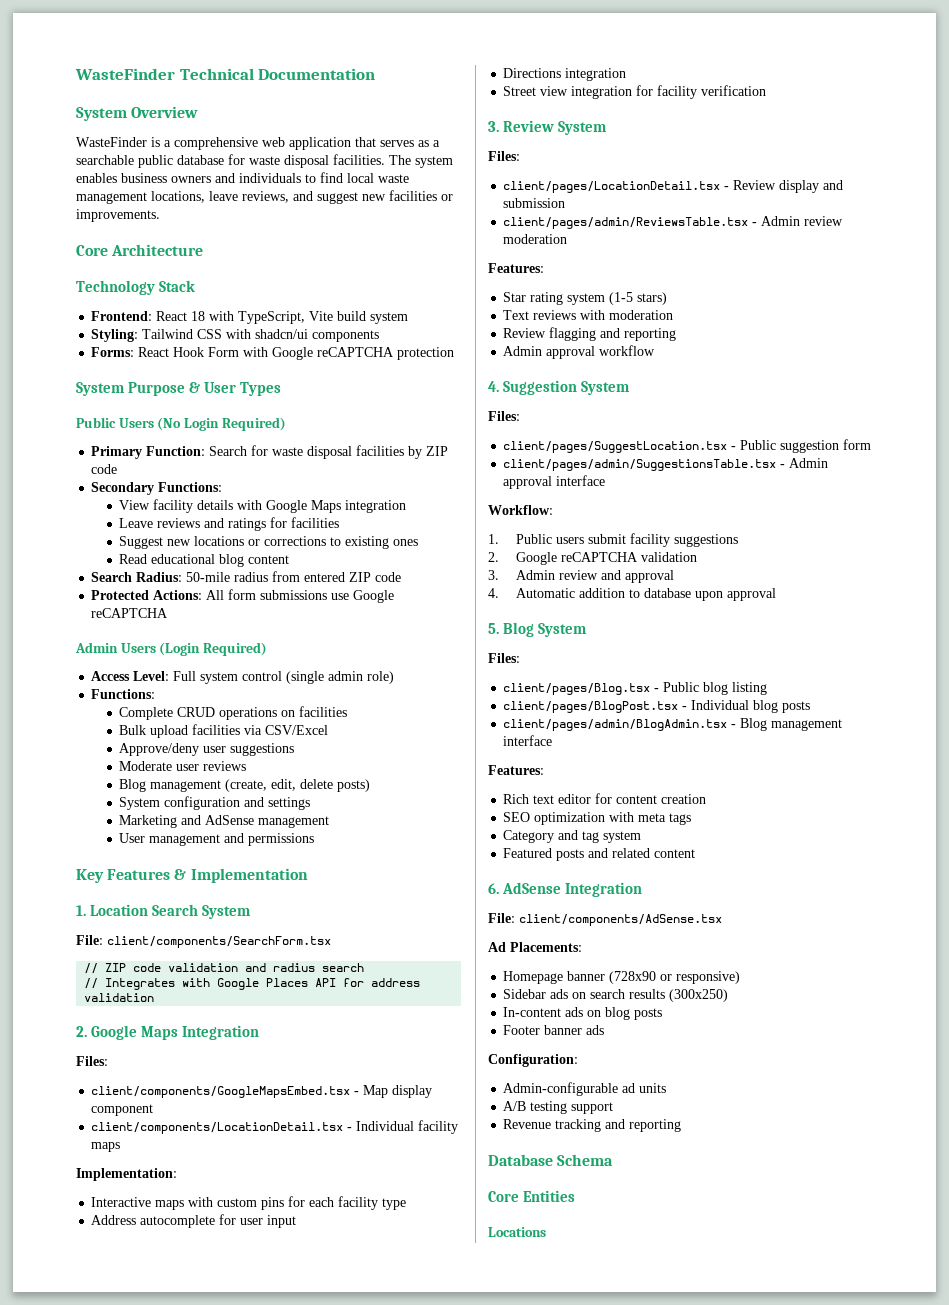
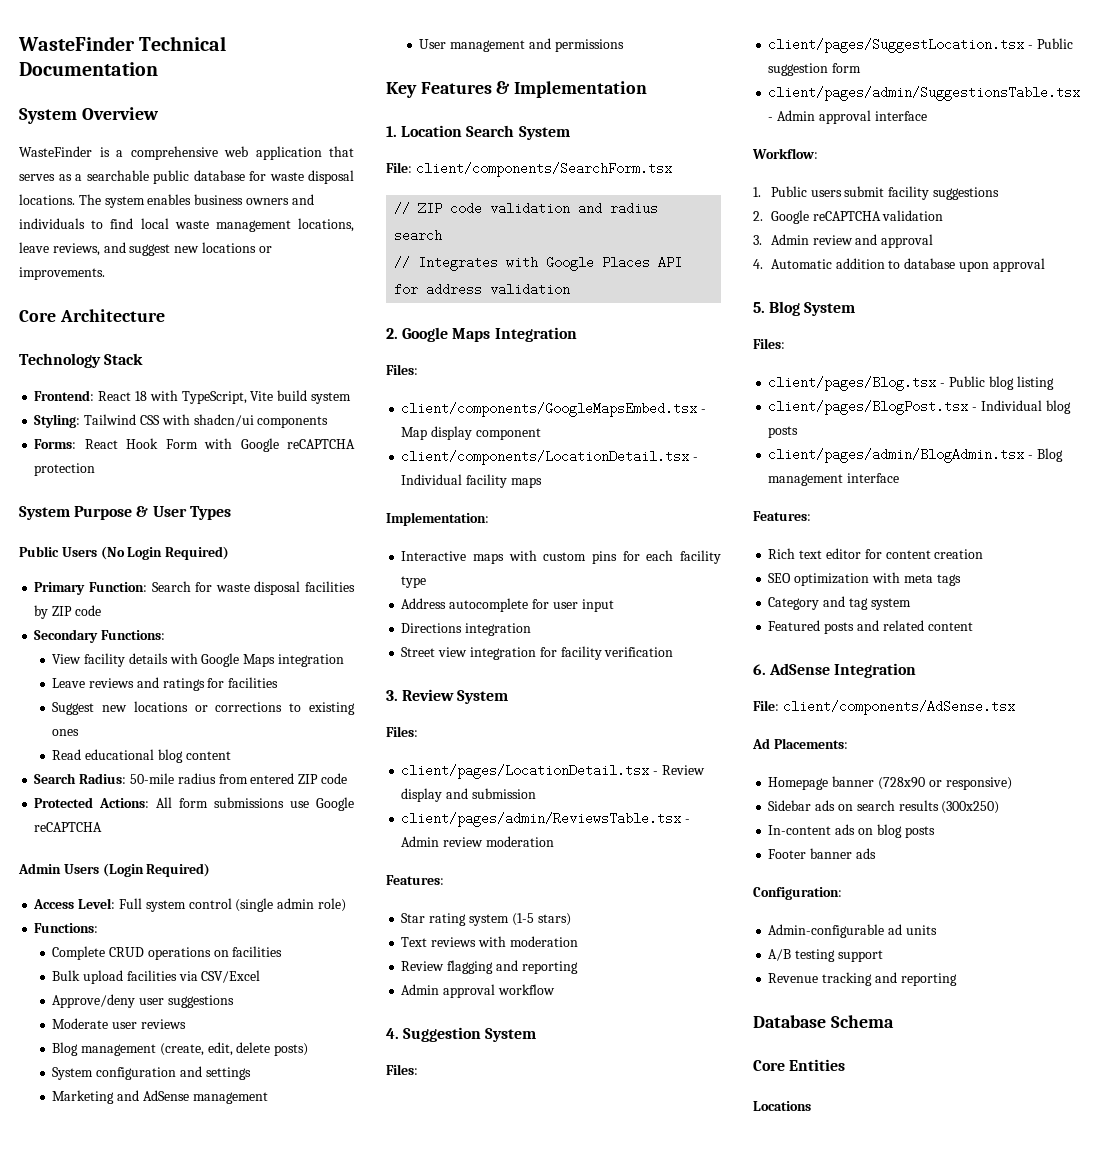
- WasteFinder is a comprehensive web application that serves as a searchable public database for waste disposal facilities.
+ WasteFinder is a comprehensive web application that serves as a searchable public database for waste disposal locations.
- The system enables business owners and individuals to find local waste management locations, leave reviews, and suggest new facilities or improvements.
+ The system enables business owners and individuals to find local waste management locations, leave reviews, and suggest new locations or improvements.

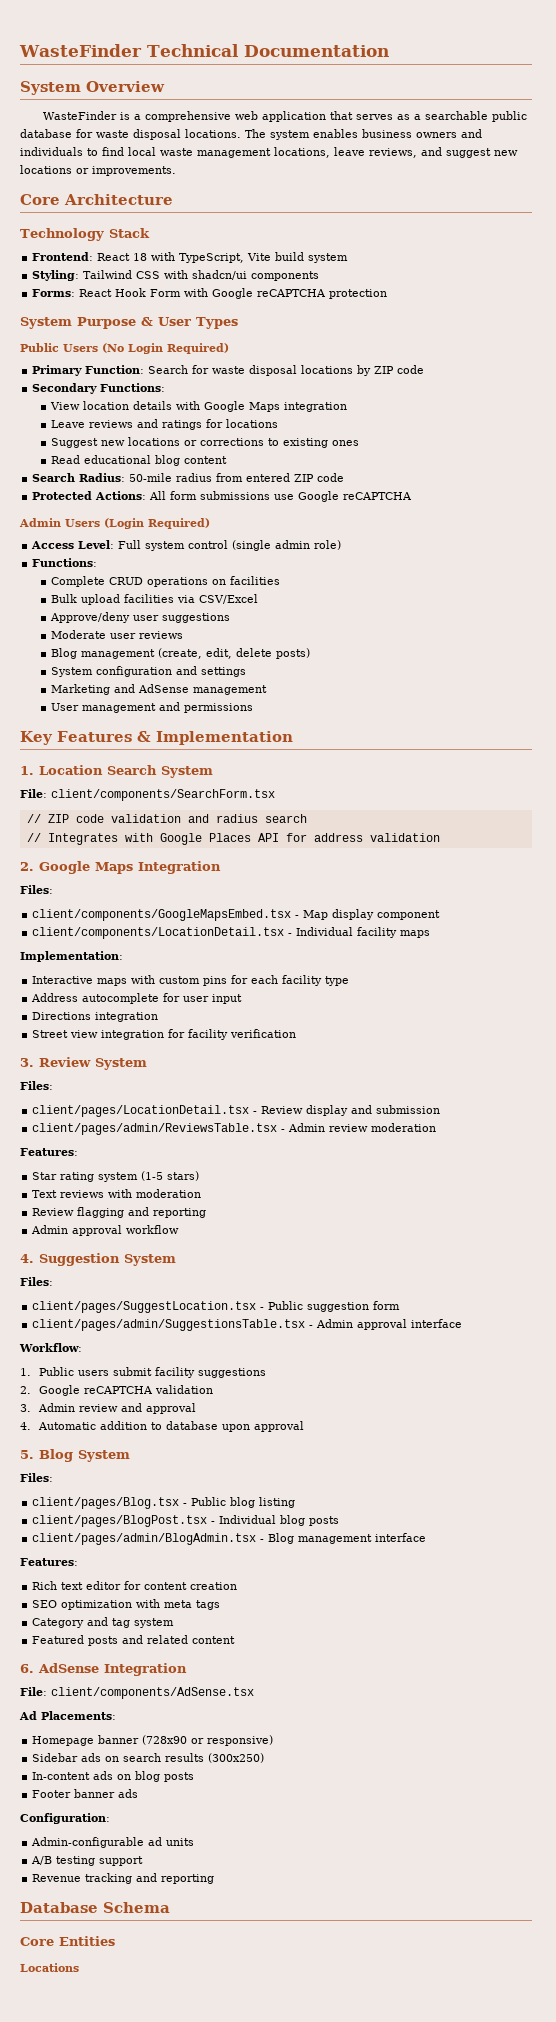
- Primary Function: Search for waste disposal facilities by ZIP code
+ Primary Function: Search for waste disposal locations by ZIP code
- View facility details with Google Maps integration
+ View location details with Google Maps integration
- Leave reviews and ratings for facilities
+ Leave reviews and ratings for locations

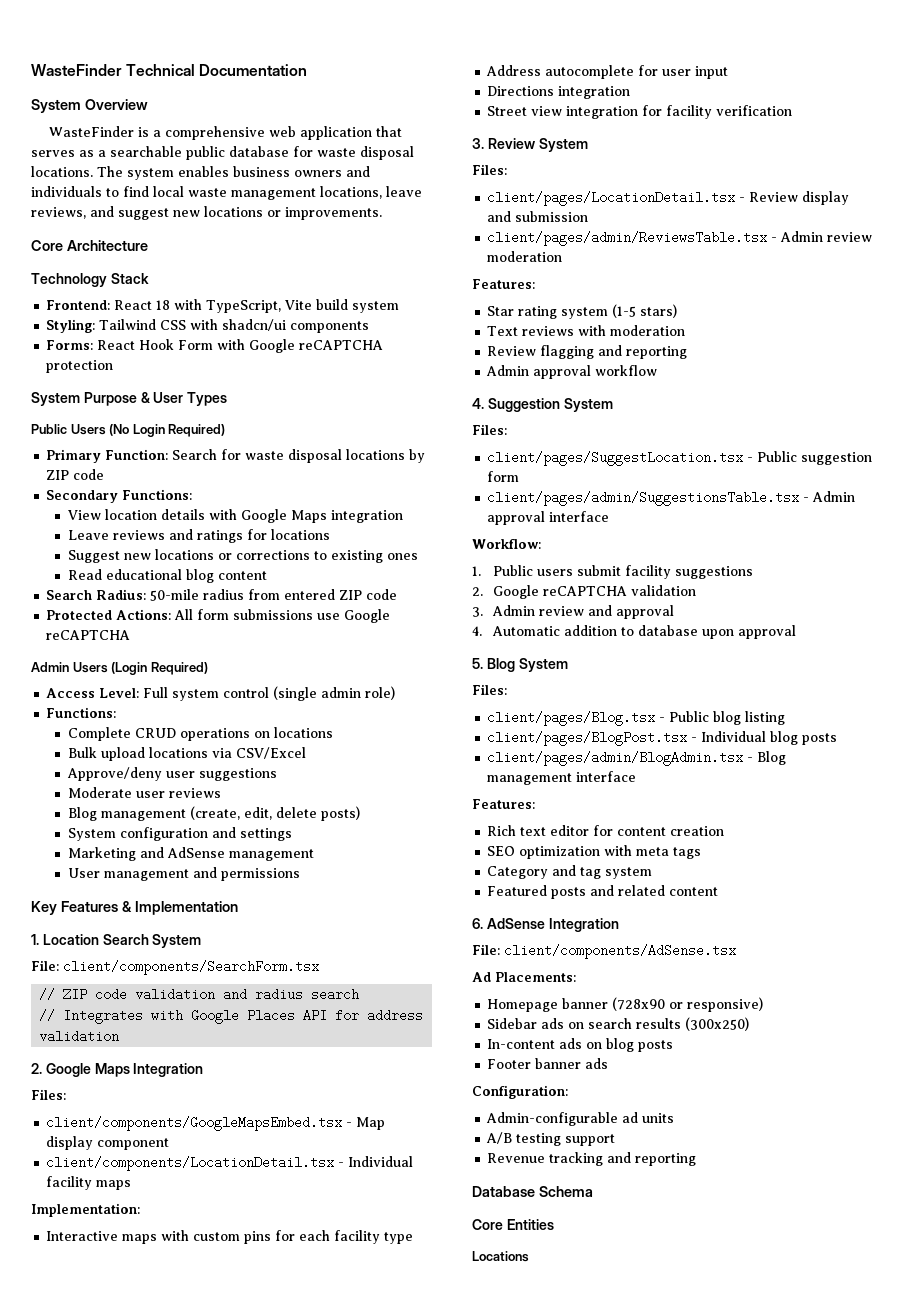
- Complete CRUD operations on facilities
+ Complete CRUD operations on locations
- Bulk upload facilities via CSV/Excel
+ Bulk upload locations via CSV/Excel

